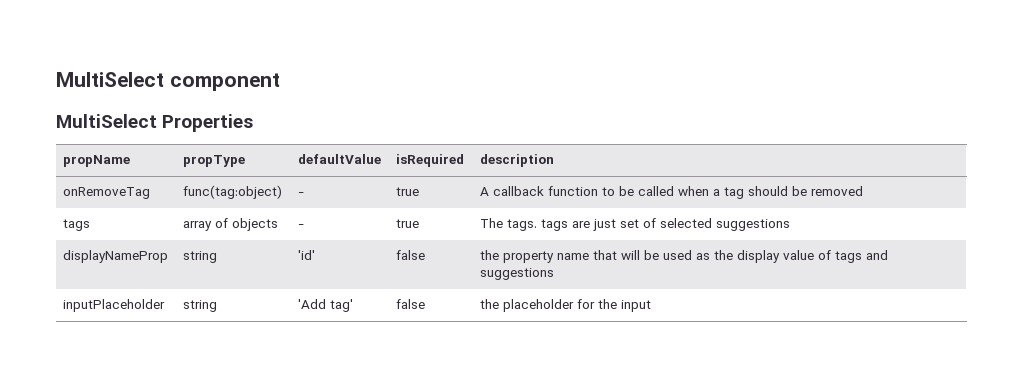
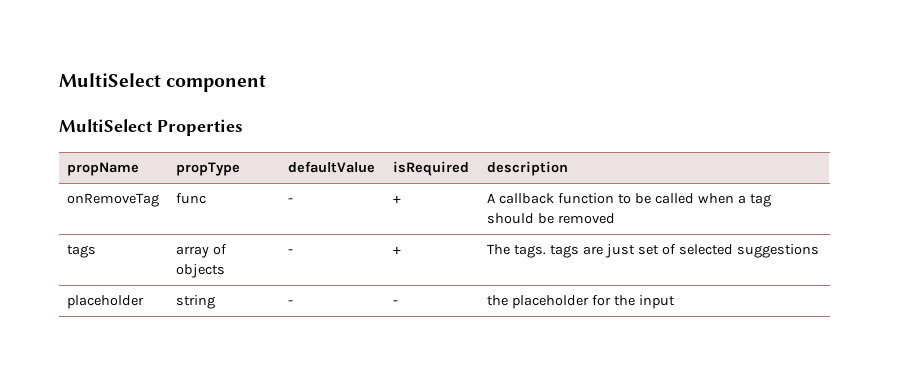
- onRemoveTag | func(tag:object) | - | true | A callback function to be called when a tag should be removed
+ onRemoveTag | func | - | + | A callback function to be called when a tag should be removed
- tags | array of objects | - | true | The tags. tags are just set of selected suggestions
+ tags | array of objects | - | + | The tags. tags are just set of selected suggestions
- displayNameProp | string | 'id' | false | the property name that will be used as the display value of tags and suggestions
- inputPlaceholder | string | 'Add tag' | false | the placeholder for the input
+ placeholder | string | - | - | the placeholder for the input

